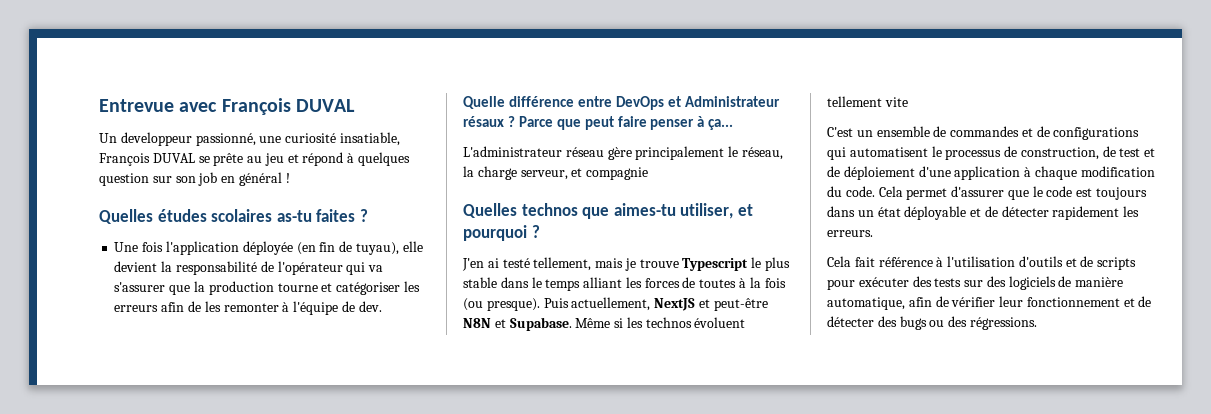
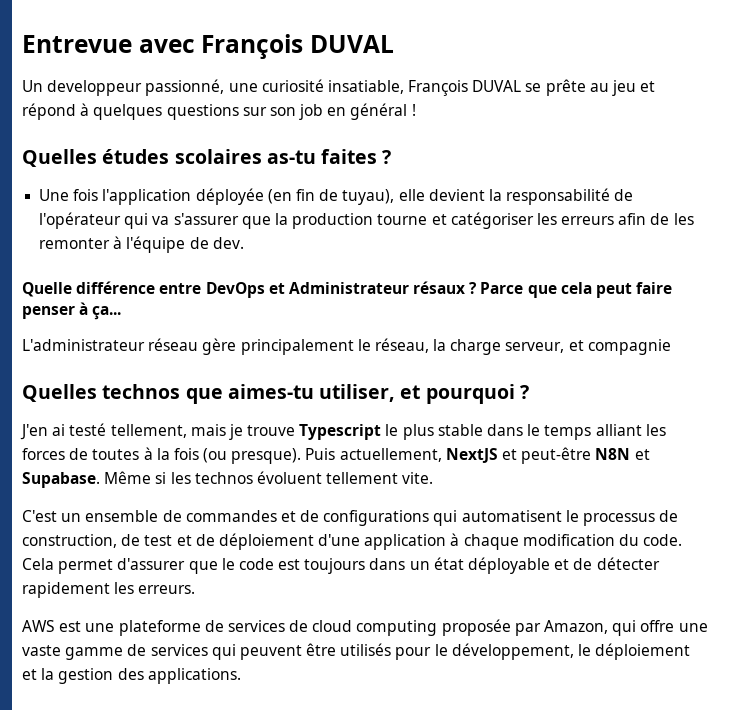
- Un developpeur passionné, une curiosité insatiable, François DUVAL se prête au jeu et répond à quelques question sur son job en général !
+ Un developpeur passionné, une curiosité insatiable, François DUVAL se prête au jeu et répond à quelques questions sur son job en général !
- Parce que peut faire penser à ça...
+ Parce que cela peut faire penser à ça...
- Même si les technos évoluent tellement vite
+ Même si les technos évoluent tellement vite.
- Cela fait référence à l'utilisation d'outils et de scripts pour exécuter des tests sur des logiciels de manière automatique, afin de vérifier leur fonctionnement et de détecter des bugs ou des régressions.
+ AWS est une plateforme de services de cloud computing proposée par Amazon, qui offre une vaste gamme de services qui peuvent être utilisés pour le développement, le déploiement et la gestion des applications.

